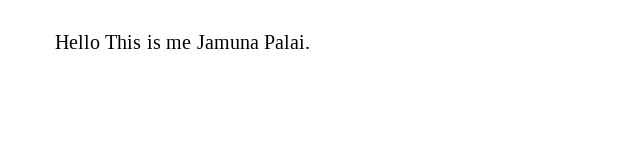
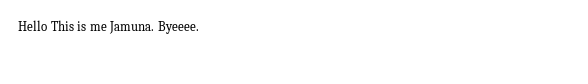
- Hello This is me Jamuna Palai.
+ Hello This is me Jamuna. Byeeee.

